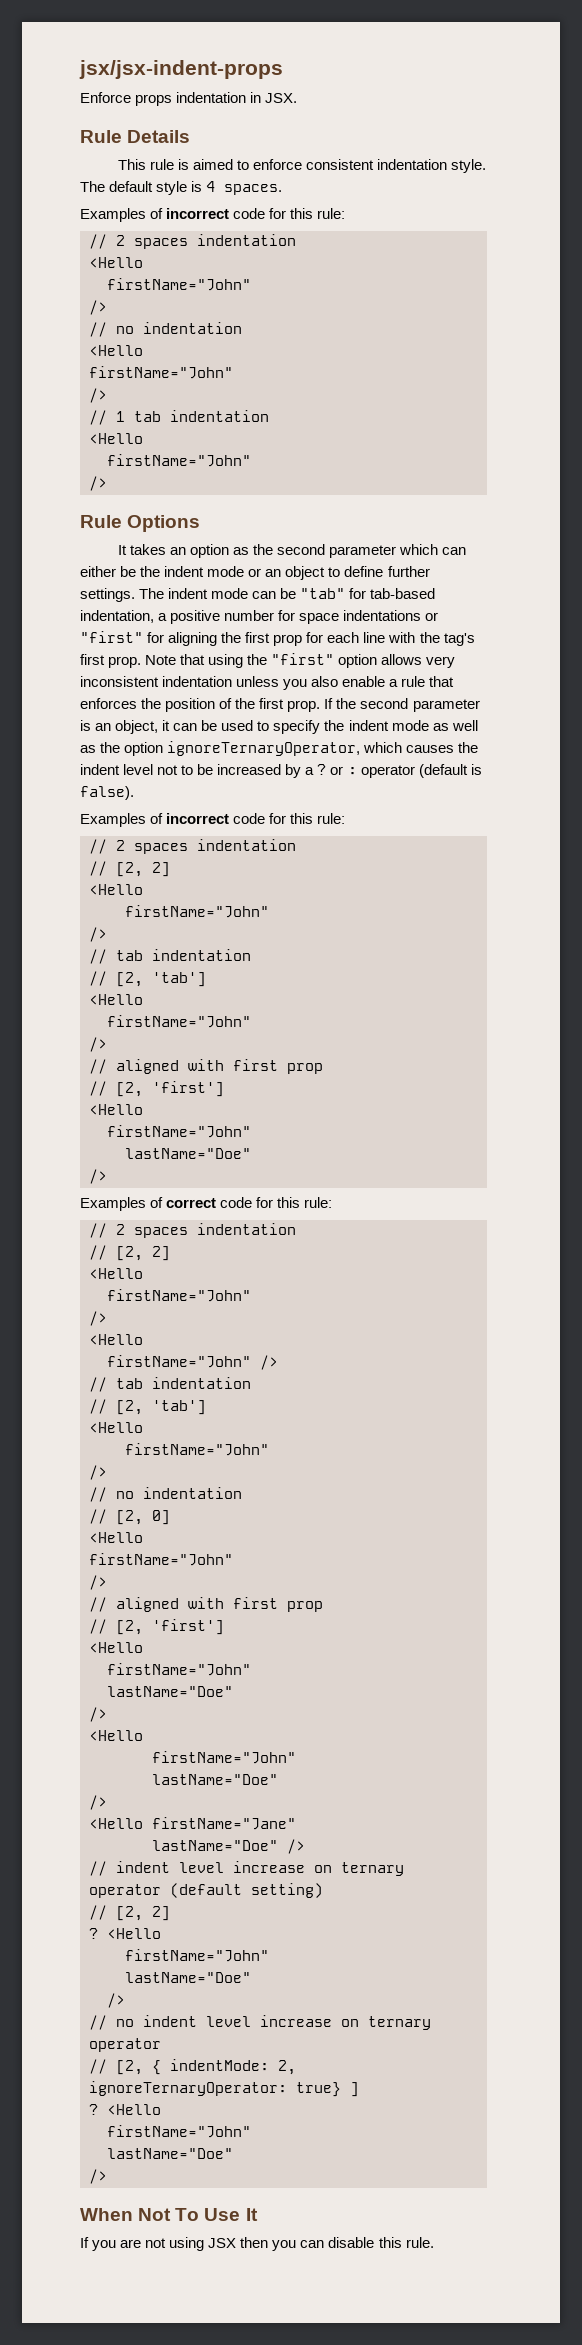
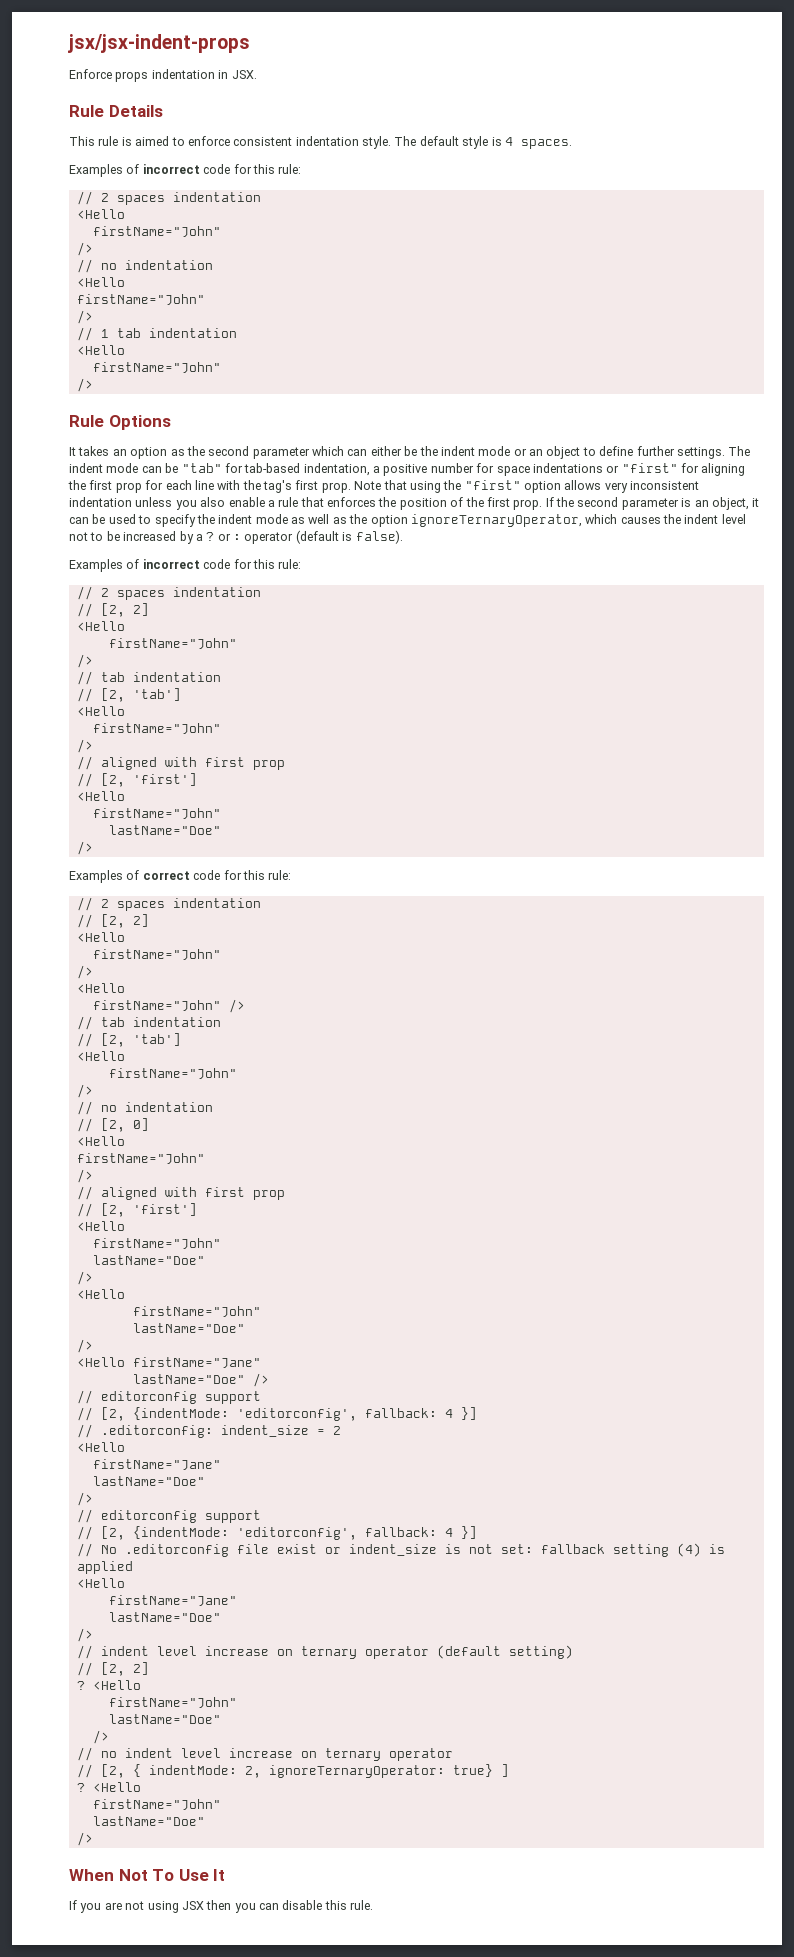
  lastName="Doe" />
+ // editorconfig support
+ // [2, {indentMode: 'editorconfig', fallback: 4 }]
+ // .editorconfig: indent_size = 2
+ <Hello
+ firstName="Jane"
+ lastName="Doe"
+ />
+ // editorconfig support
+ // [2, {indentMode: 'editorconfig', fallback: 4 }]
+ // No .editorconfig file exist or indent_size is not set: fallback setting (4) is applied
+ <Hello
+ firstName="Jane"
+ lastName="Doe"
+ />

